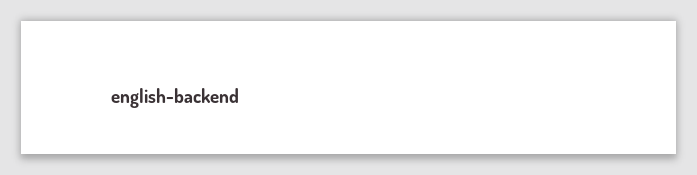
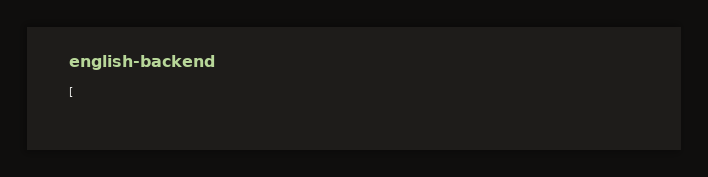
+ [

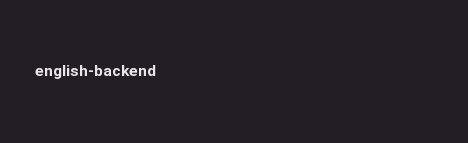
- [

